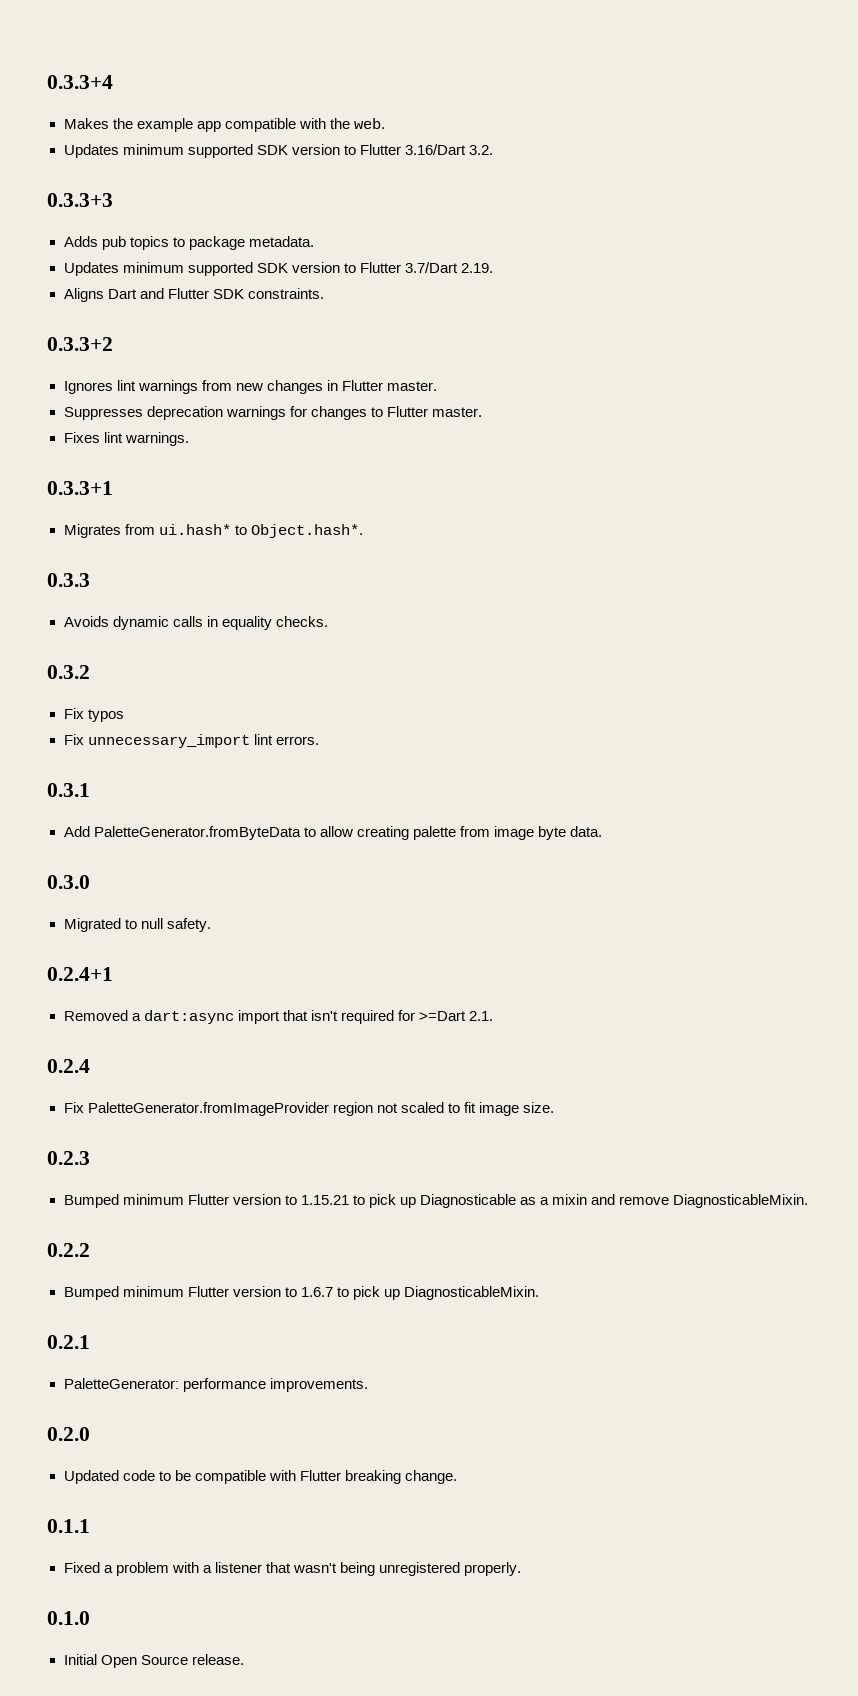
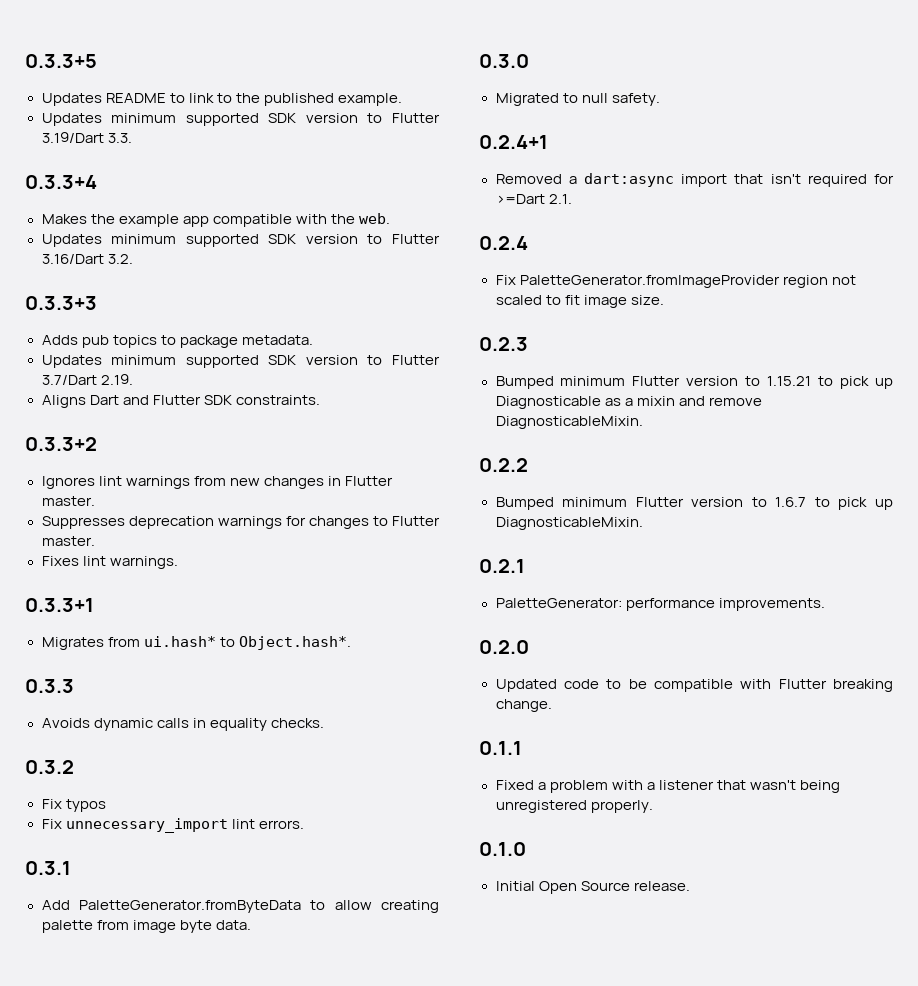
+ 0.3.3+5
+ Updates README to link to the published example.
+ Updates minimum supported SDK version to Flutter 3.19/Dart 3.3.

